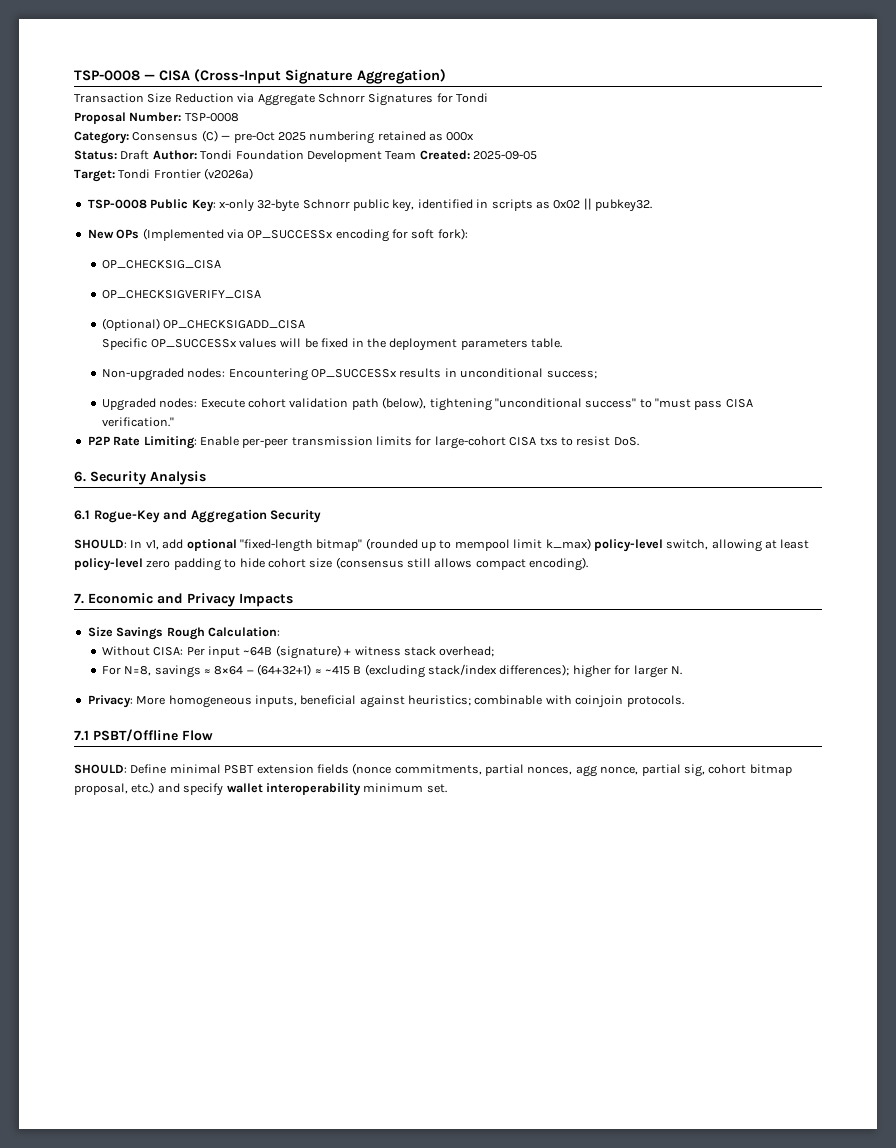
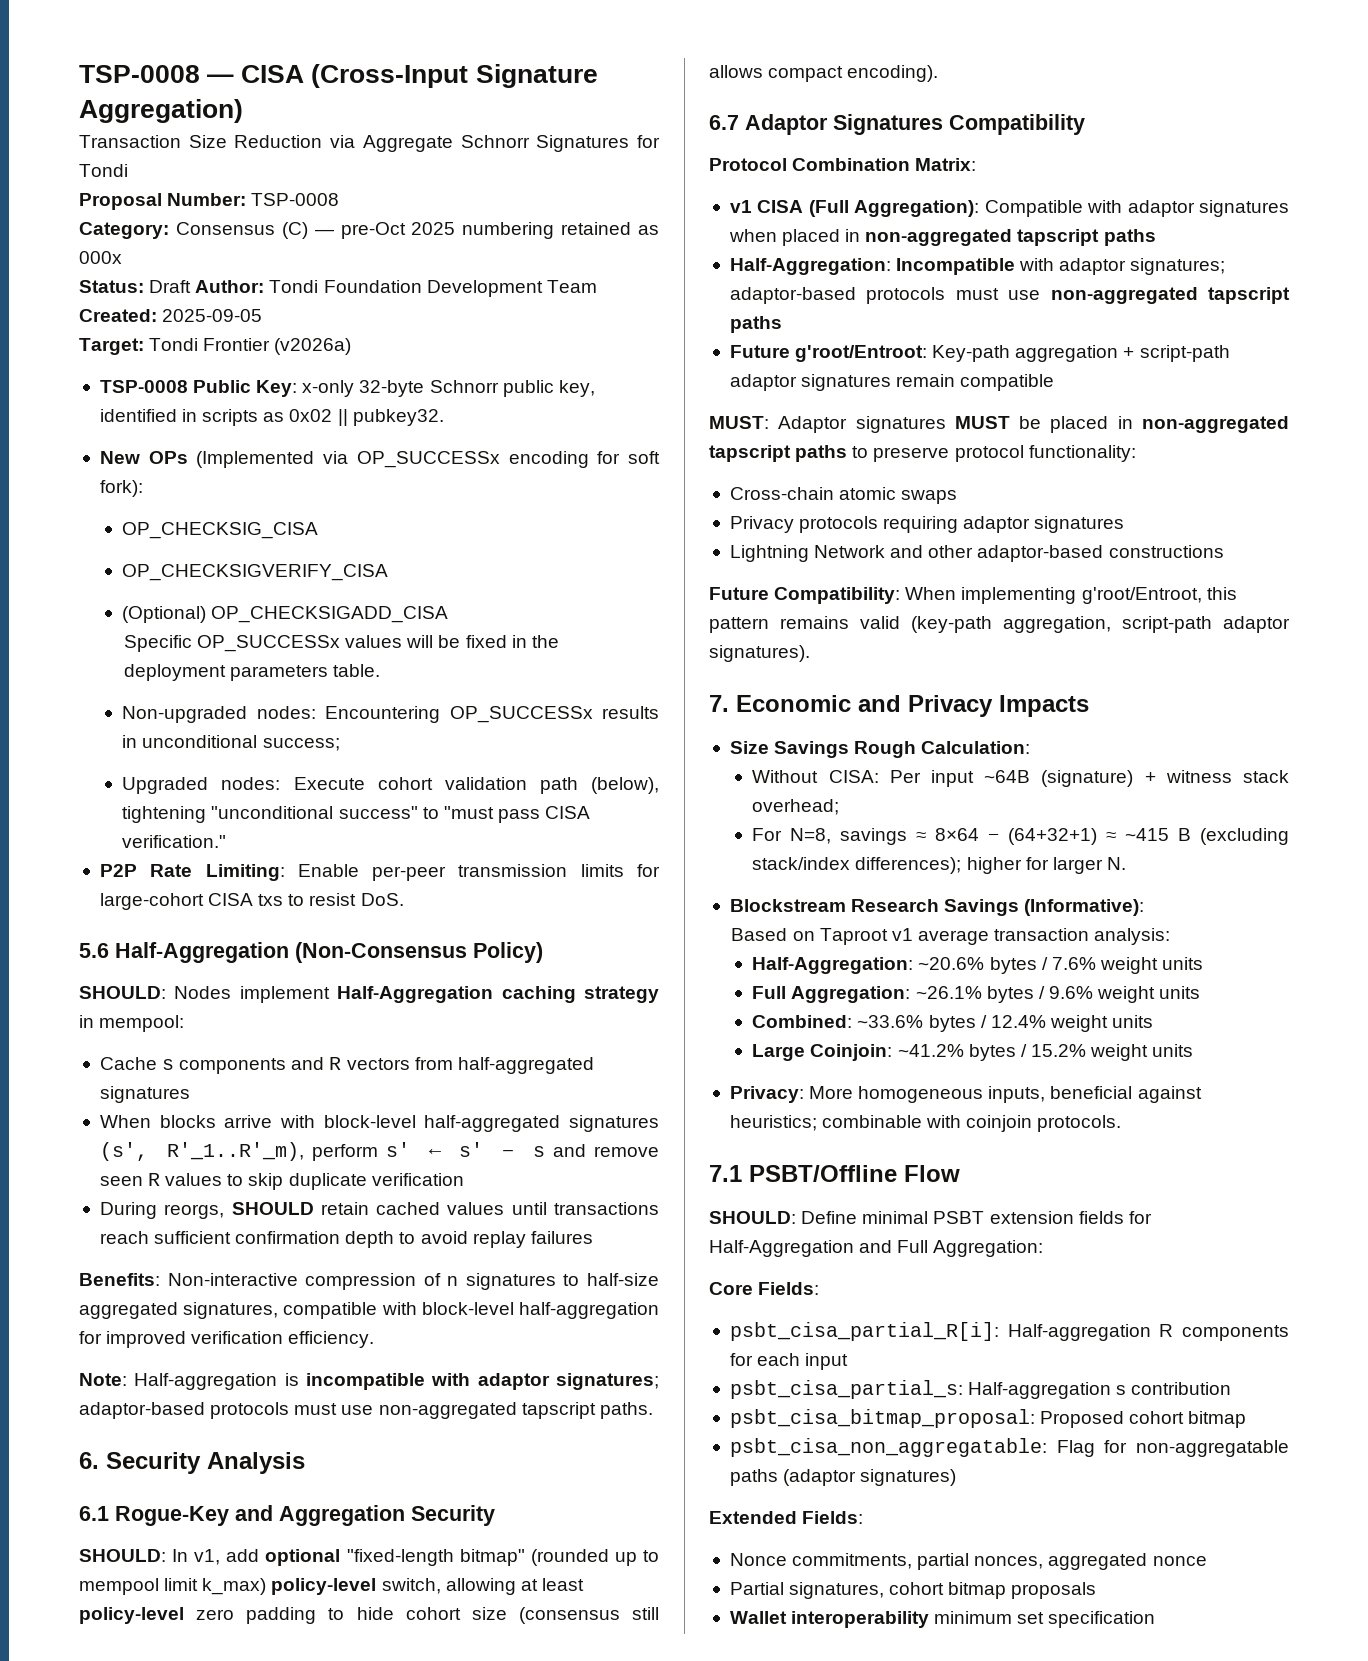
+ 5.6 Half-Aggregation (Non-Consensus Policy)
+ SHOULD: Nodes implement Half-Aggregation caching strategy in mempool:
+ Cache s components and R vectors from half-aggregated signatures
+ When blocks arrive with block-level half-aggregated signatures (s', R'_1..R'_m), perform s' ← s' − s and remove seen R values to skip duplicate verification
+ During reorgs, SHOULD retain cached values until transactions reach sufficient confirmation depth to avoid replay failures
+ Benefits: Non-interactive compression of n signatures to half-size aggregated signatures, compatible with block-level half-aggregation for improved verification efficiency.
+ Note: Half-aggregation is incompatible with adaptor signatures; adaptor-based protocols must use non-aggregated tapscript paths.
+ 6.7 Adaptor Signatures Compatibility
+ Protocol Combination Matrix:
+ v1 CISA (Full Aggregation): Compatible with adaptor signatures when placed in non-aggregated tapscript paths
+ Half-Aggregation: Incompatible with adaptor signatures; adaptor-based protocols must use non-aggregated tapscript paths
+ Future g'root/Entroot: Key-path aggregation + script-path adaptor signatures remain compatible
+ MUST: Adaptor signatures MUST be placed in non-aggregated tapscript paths to preserve protocol functionality:
+ Cross-chain atomic swaps
+ Privacy protocols requiring adaptor signatures
+ Lightning Network and other adaptor-based constructions
+ Future Compatibility: When implementing g'root/Entroot, this pattern remains valid (key-path aggregation, script-path adaptor signatures).
+ Blockstream Research Savings (Informative):
+ Based on Taproot v1 average transaction analysis:
+ Half-Aggregation: ~20.6% bytes / 7.6% weight units
+ Full Aggregation: ~26.1% bytes / 9.6% weight units
+ Combined: ~33.6% bytes / 12.4% weight units
+ Large Coinjoin: ~41.2% bytes / 15.2% weight units
- SHOULD: Define minimal PSBT extension fields (nonce commitments, partial nonces, agg nonce, partial sig, cohort bitmap proposal, etc.) and specify wallet interoperability minimum set.
+ SHOULD: Define minimal PSBT extension fields for Half-Aggregation and Full Aggregation:
+ Core Fields:
+ psbt_cisa_partial_R[i]: Half-aggregation R components for each input
+ psbt_cisa_partial_s: Half-aggregation s contribution
+ psbt_cisa_bitmap_proposal: Proposed cohort bitmap
+ psbt_cisa_non_aggregatable: Flag for non-aggregatable paths (adaptor signatures)
+ Extended Fields:
+ Nonce commitments, partial nonces, aggregated nonce
+ Partial signatures, cohort bitmap proposals
+ Wallet interoperability minimum set specification

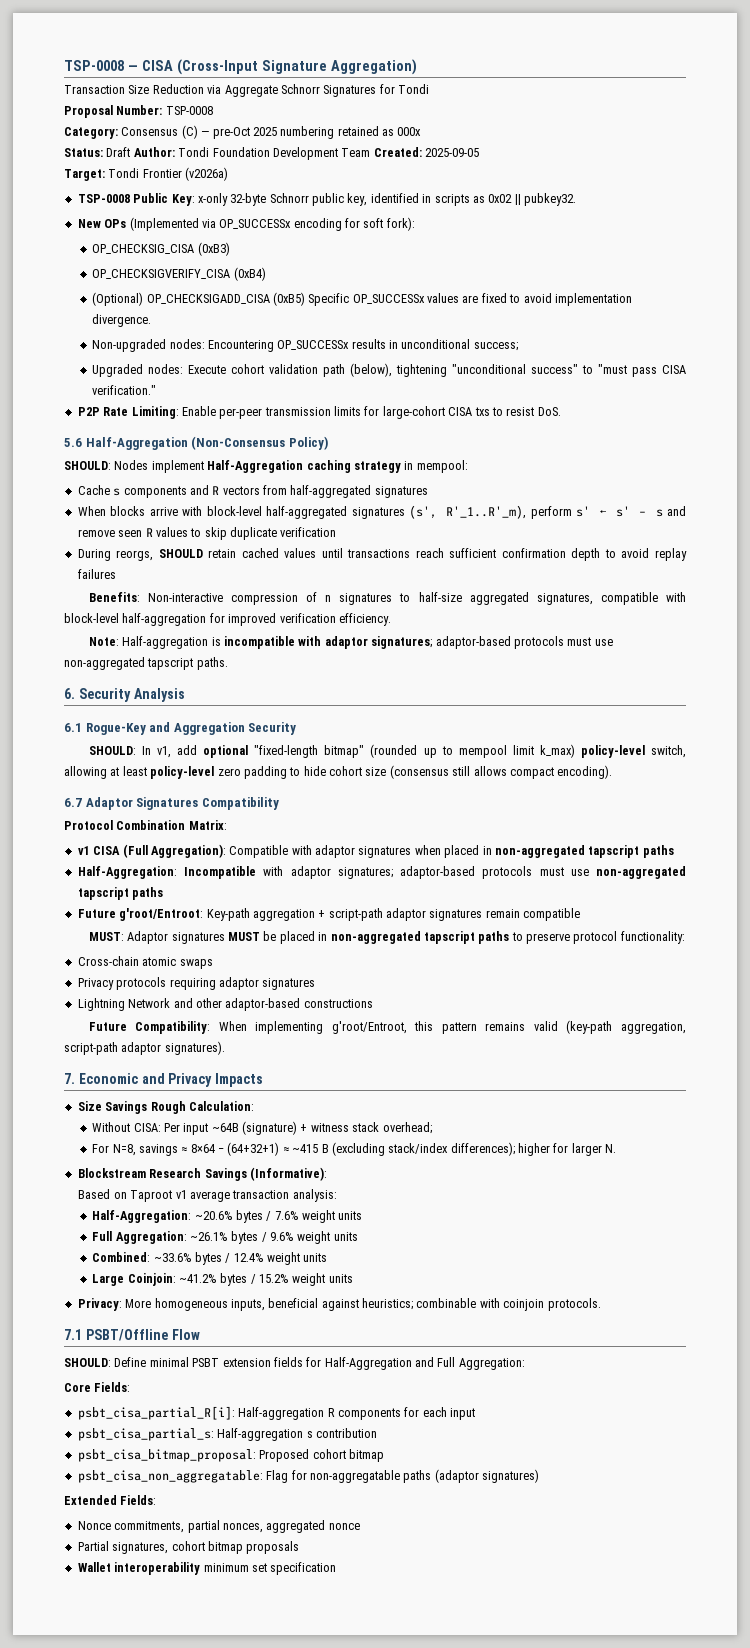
- OP_CHECKSIG_CISA
+ OP_CHECKSIG_CISA (0xB3)
- OP_CHECKSIGVERIFY_CISA
+ OP_CHECKSIGVERIFY_CISA (0xB4)
- (Optional) OP_CHECKSIGADD_CISA
- Specific OP_SUCCESSx values will be fixed in the deployment parameters table.
+ (Optional) OP_CHECKSIGADD_CISA (0xB5) Specific OP_SUCCESSx values are fixed to avoid implementation divergence.

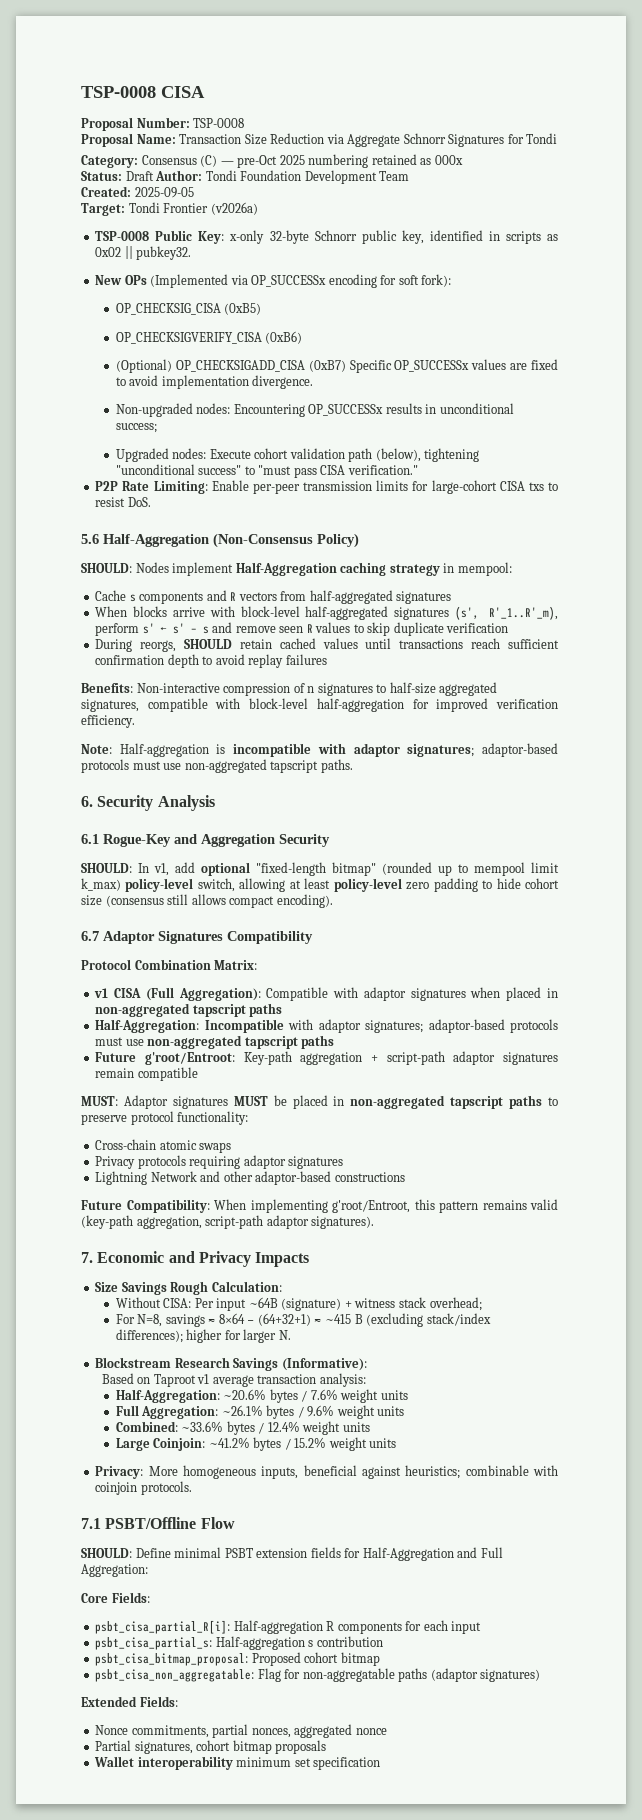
- TSP-0008 — CISA (Cross-Input Signature Aggregation)
- Transaction Size Reduction via Aggregate Schnorr Signatures for Tondi
+ TSP-0008 CISA
+ Proposal Number: TSP-0008
+ Proposal Name: Transaction Size Reduction via Aggregate Schnorr Signatures for Tondi
- Proposal Number: TSP-0008
- Status: Draft Author: Tondi Foundation Development Team Created: 2025-09-05
+ Status: Draft Author: Tondi Foundation Development Team
+ Created: 2025-09-05
- OP_CHECKSIG_CISA (0xB3)
+ OP_CHECKSIG_CISA (0xB5)
- OP_CHECKSIGVERIFY_CISA (0xB4)
+ OP_CHECKSIGVERIFY_CISA (0xB6)
- (Optional) OP_CHECKSIGADD_CISA (0xB5) Specific OP_SUCCESSx values are fixed to avoid implementation divergence.
+ (Optional) OP_CHECKSIGADD_CISA (0xB7) Specific OP_SUCCESSx values are fixed to avoid implementation divergence.

